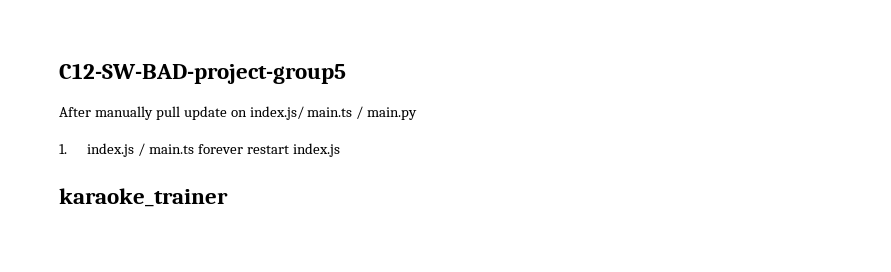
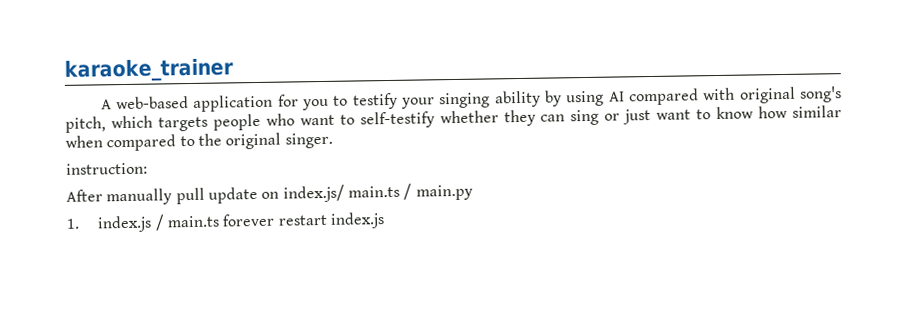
- C12-SW-BAD-project-group5
+ karaoke_trainer
+ A web-based application for you to testify your singing ability by using AI compared with original song's pitch, which targets people who want to self-testify whether they can sing or just want to know how similar when compared to the original singer.
+ instruction:
- karaoke_trainer

